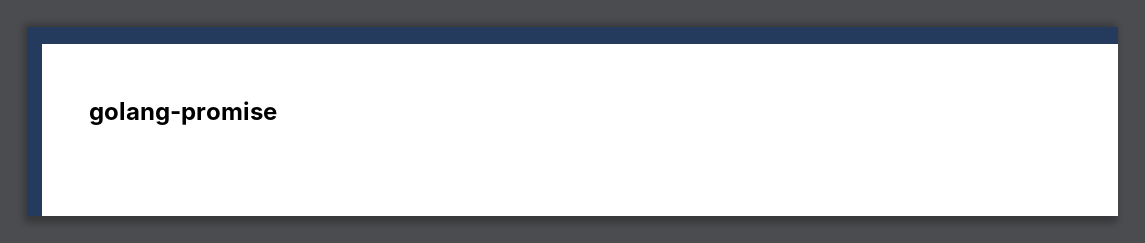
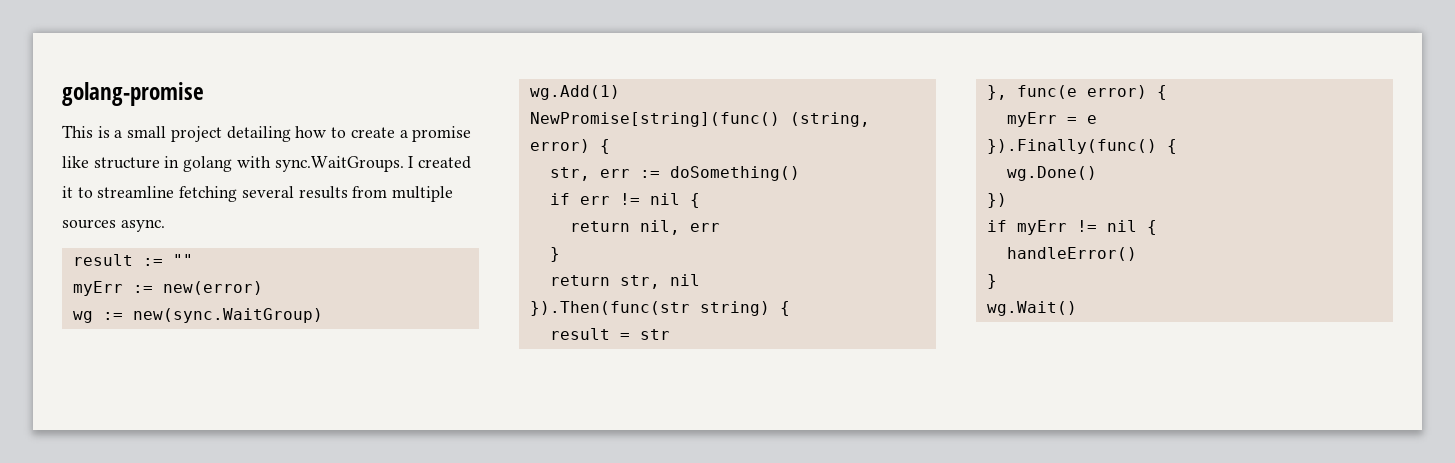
+ This is a small project detailing how to create a promise like structure in golang with sync.WaitGroups. I created it to streamline fetching several results from multiple sources async.
+ result := ""
+ myErr := new(error)
+ wg := new(sync.WaitGroup)
+ wg.Add(1)
+ NewPromise[string](func() (string, error) {
+ str, err := doSomething()
+ if err != nil {
+ return nil, err
+ }
+ return str, nil
+ }).Then(func(str string) {
+ result = str
+ }, func(e error) {
+ myErr = e
+ }).Finally(func() {
+ wg.Done()
+ })
+ if myErr != nil {
+ handleError()
+ }
+ wg.Wait()

